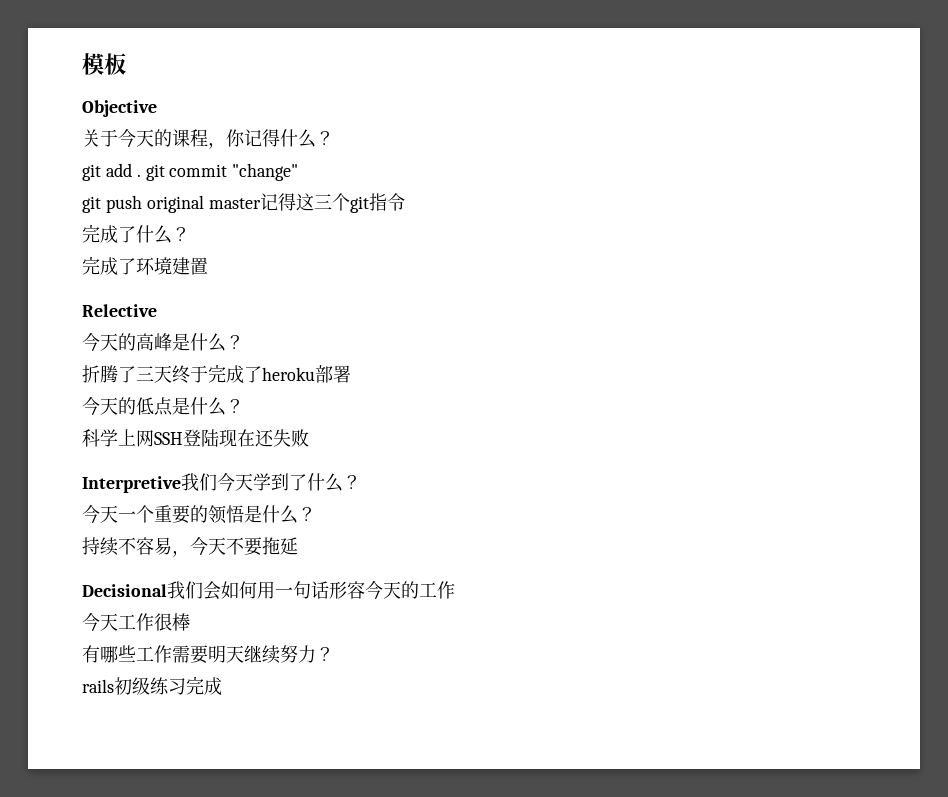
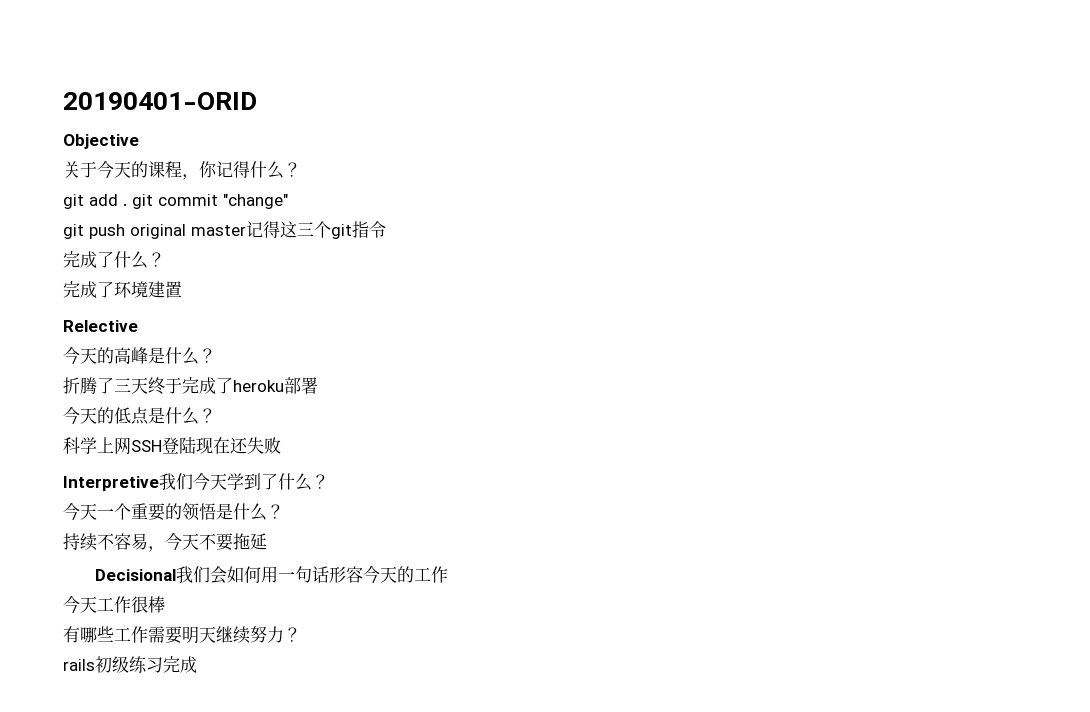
- 模板
+ 20190401-ORID

